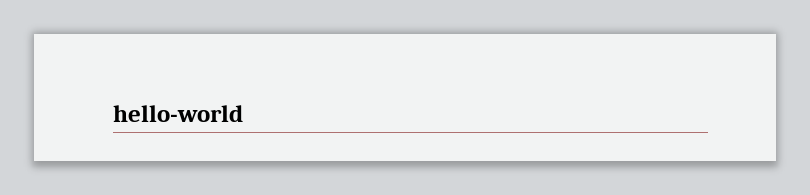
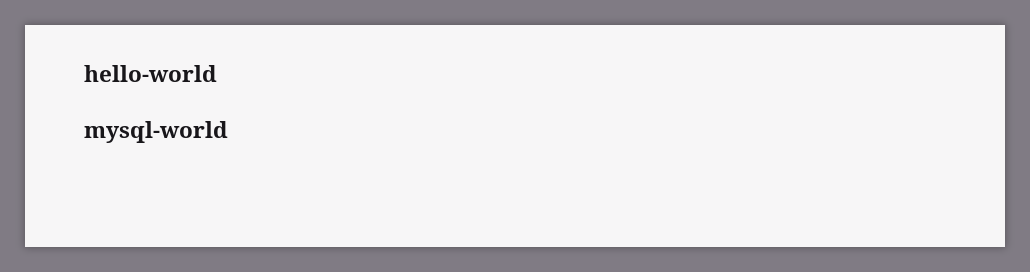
+ mysql-world

